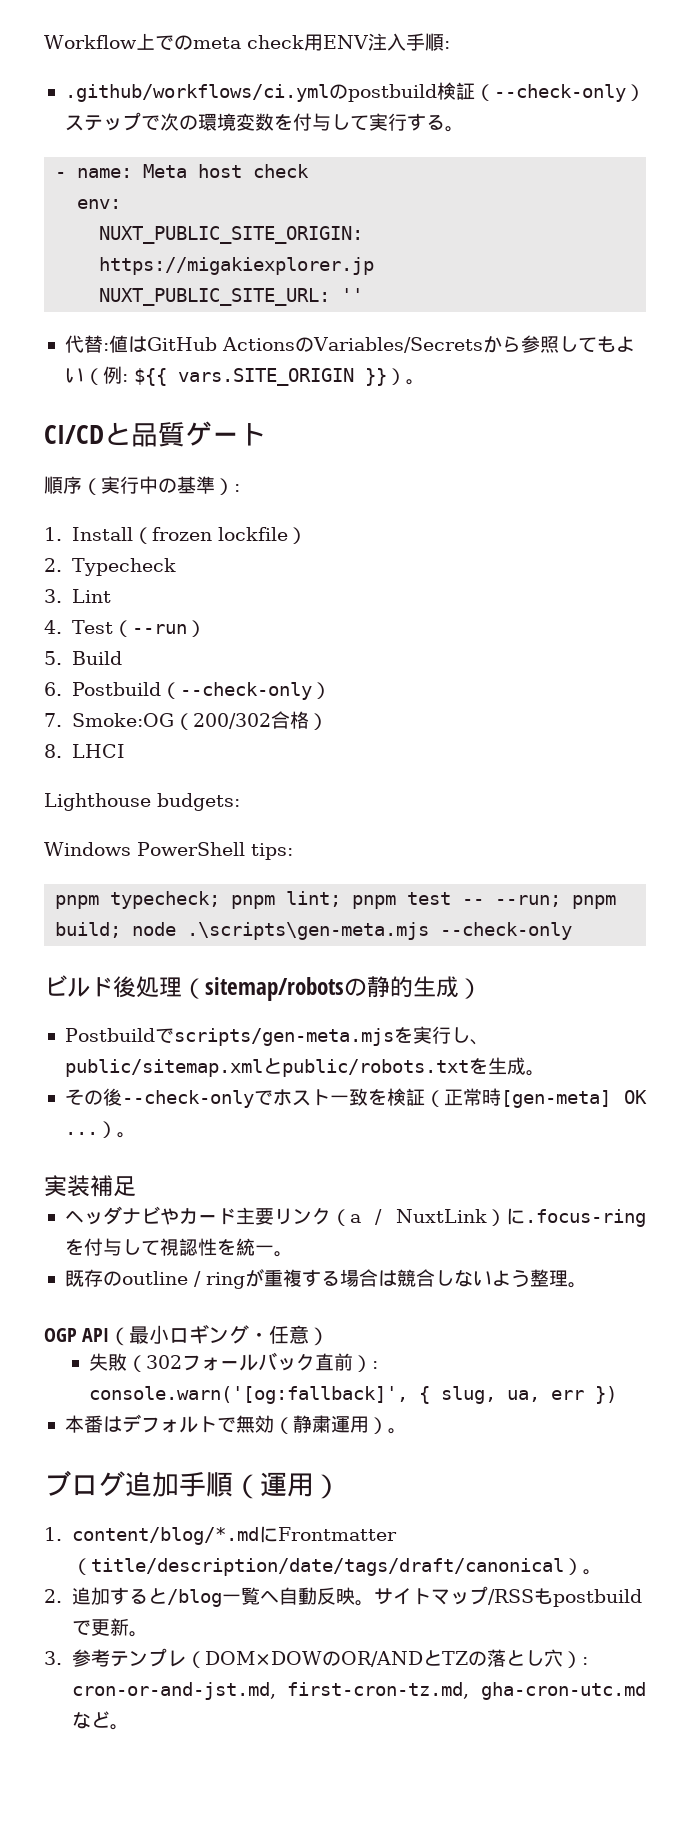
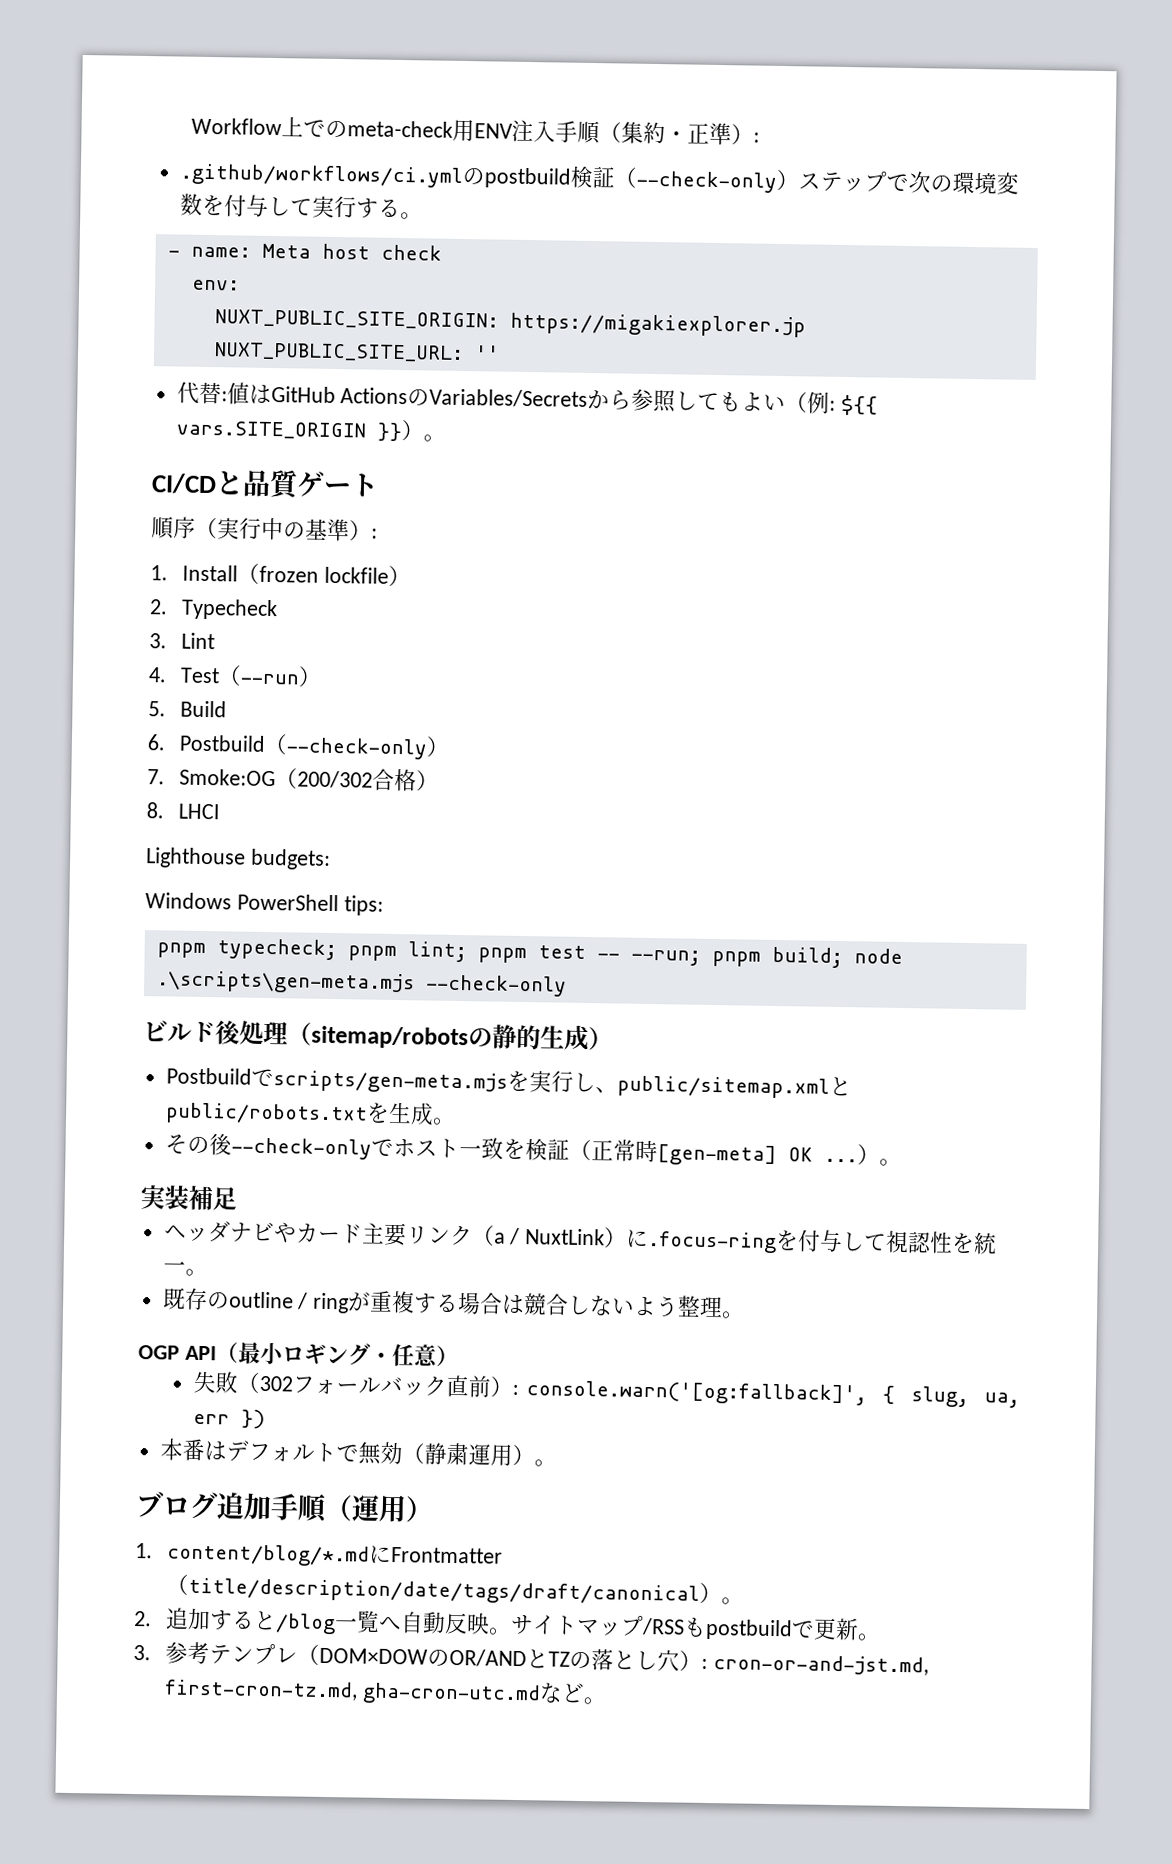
- Workflow上でのmeta check用ENV注入手順:
+ Workflow上でのmeta-check用ENV注入手順（集約・正準）:

